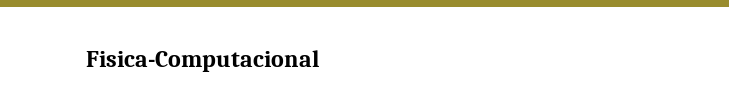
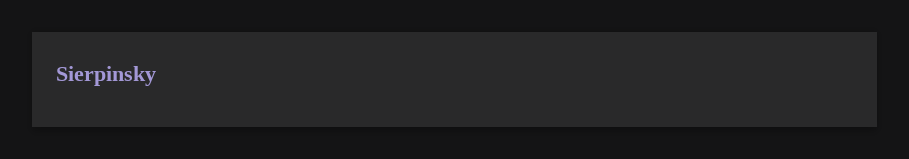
- Fisica-Computacional
+ Sierpinsky

